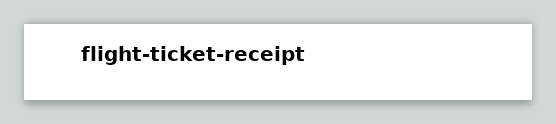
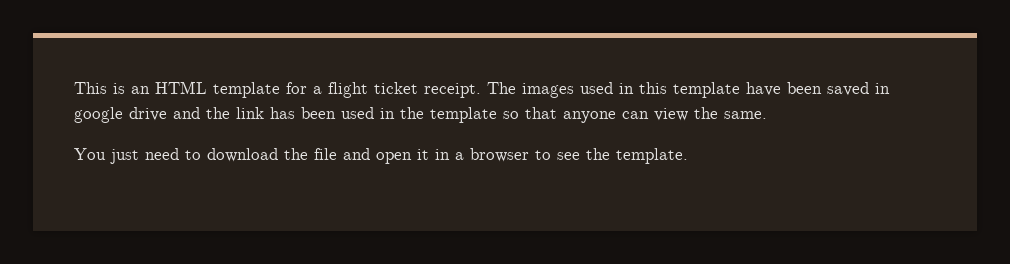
- flight-ticket-receipt
+ This is an HTML template for a flight ticket receipt. The images used in this template have been saved in google drive and the link has been used in the template so that anyone can view the same.
+ You just need to download the file and open it in a browser to see the template.

